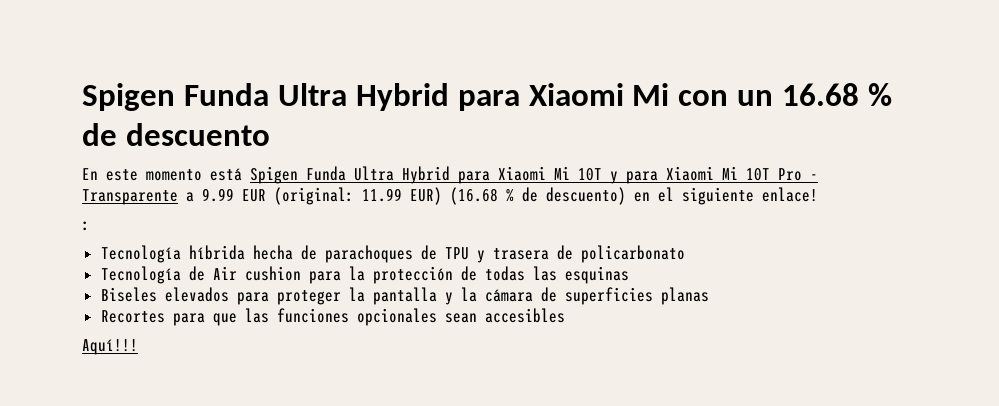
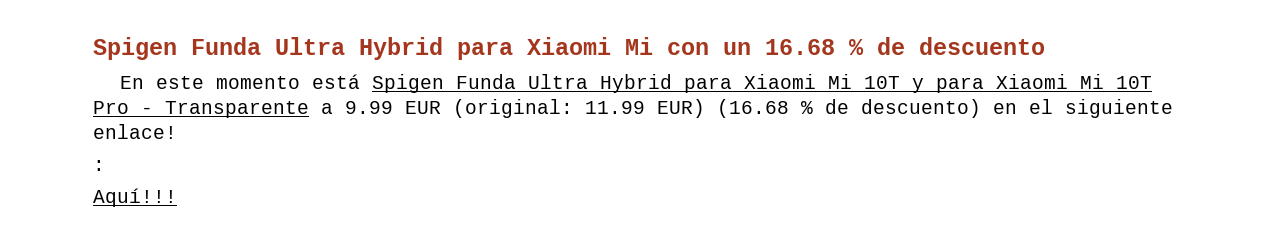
- Tecnología híbrida hecha de parachoques de TPU y trasera de policarbonato
- Tecnología de Air cushion para la protección de todas las esquinas
- Biseles elevados para proteger la pantalla y la cámara de superficies planas
- Recortes para que las funciones opcionales sean accesibles

